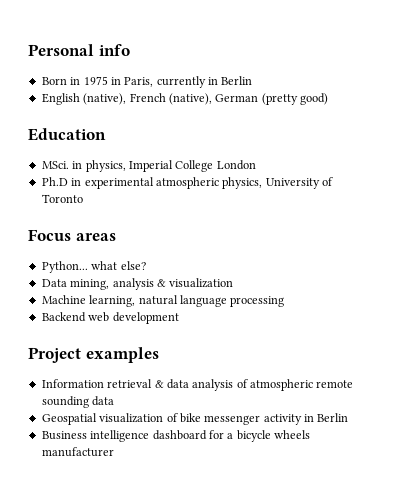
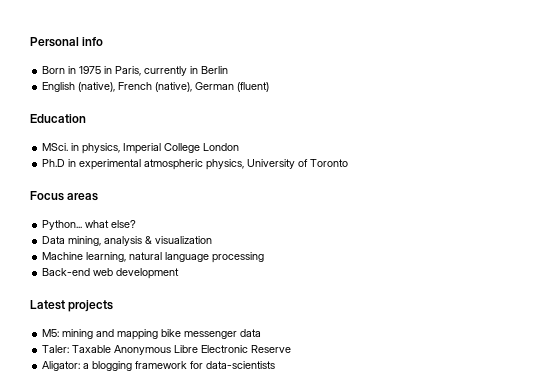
- English (native), French (native), German (pretty good)
+ English (native), French (native), German (fluent)
- Backend web development
+ Back-end web development
- Project examples
- Information retrieval & data analysis of atmospheric remote sounding data
- Geospatial visualization of bike messenger activity in Berlin
- Business intelligence dashboard for a bicycle wheels manufacturer
+ Latest projects
+ M5: mining and mapping bike messenger data
+ Taler: Taxable Anonymous Libre Electronic Reserve
+ Aligator: a blogging framework for data-scientists

